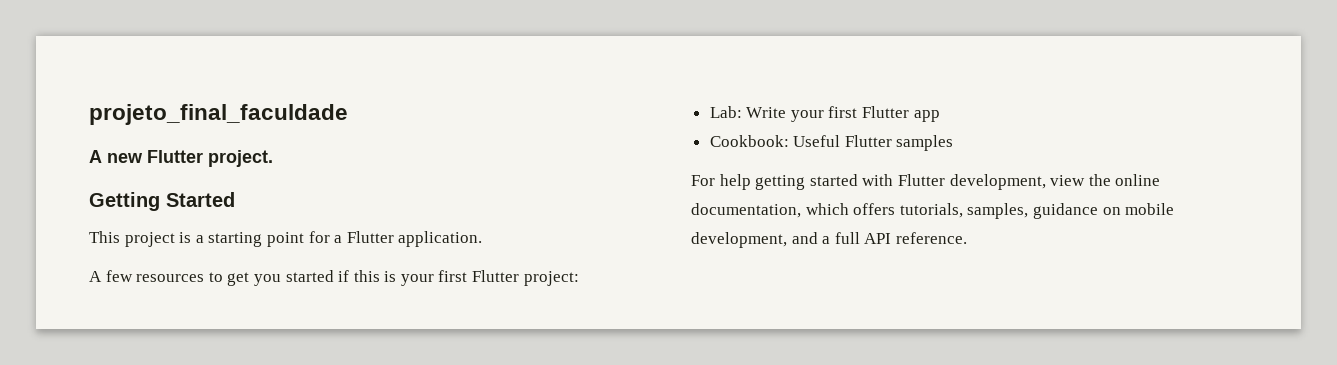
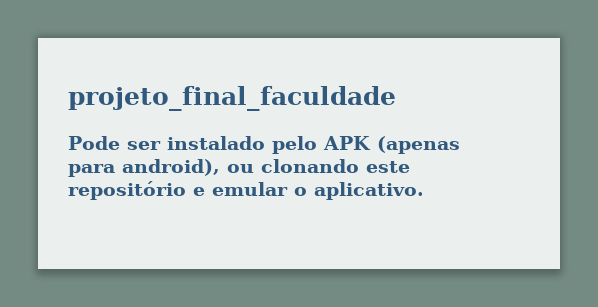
- A new Flutter project.
- Getting Started
- This project is a starting point for a Flutter application.
- A few resources to get you started if this is your first Flutter project:
- Lab: Write your first Flutter app
- Cookbook: Useful Flutter samples
- For help getting started with Flutter development, view the online documentation, which offers tutorials, samples, guidance on mobile development, and a full API reference.
+ Pode ser instalado pelo APK (apenas para android), ou clonando este repositório e emular o aplicativo.

